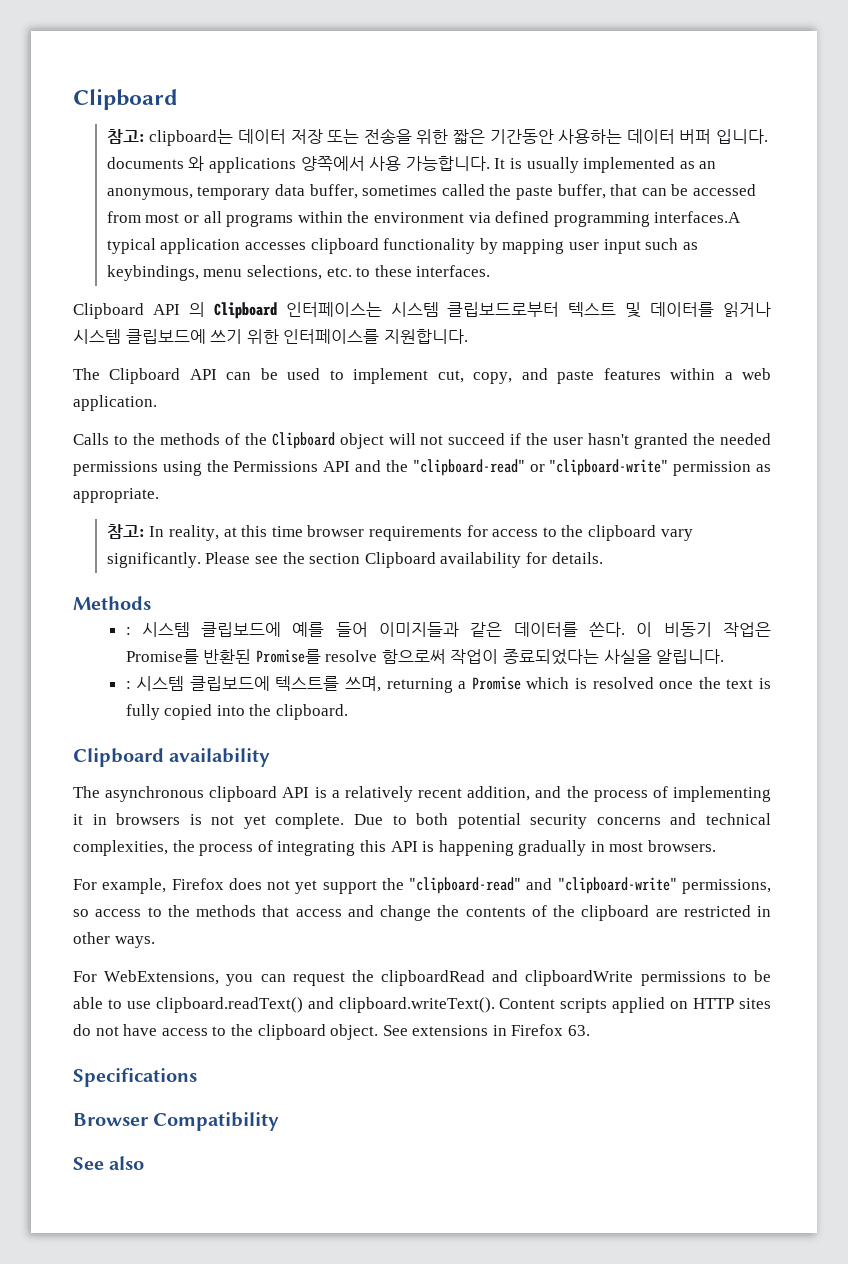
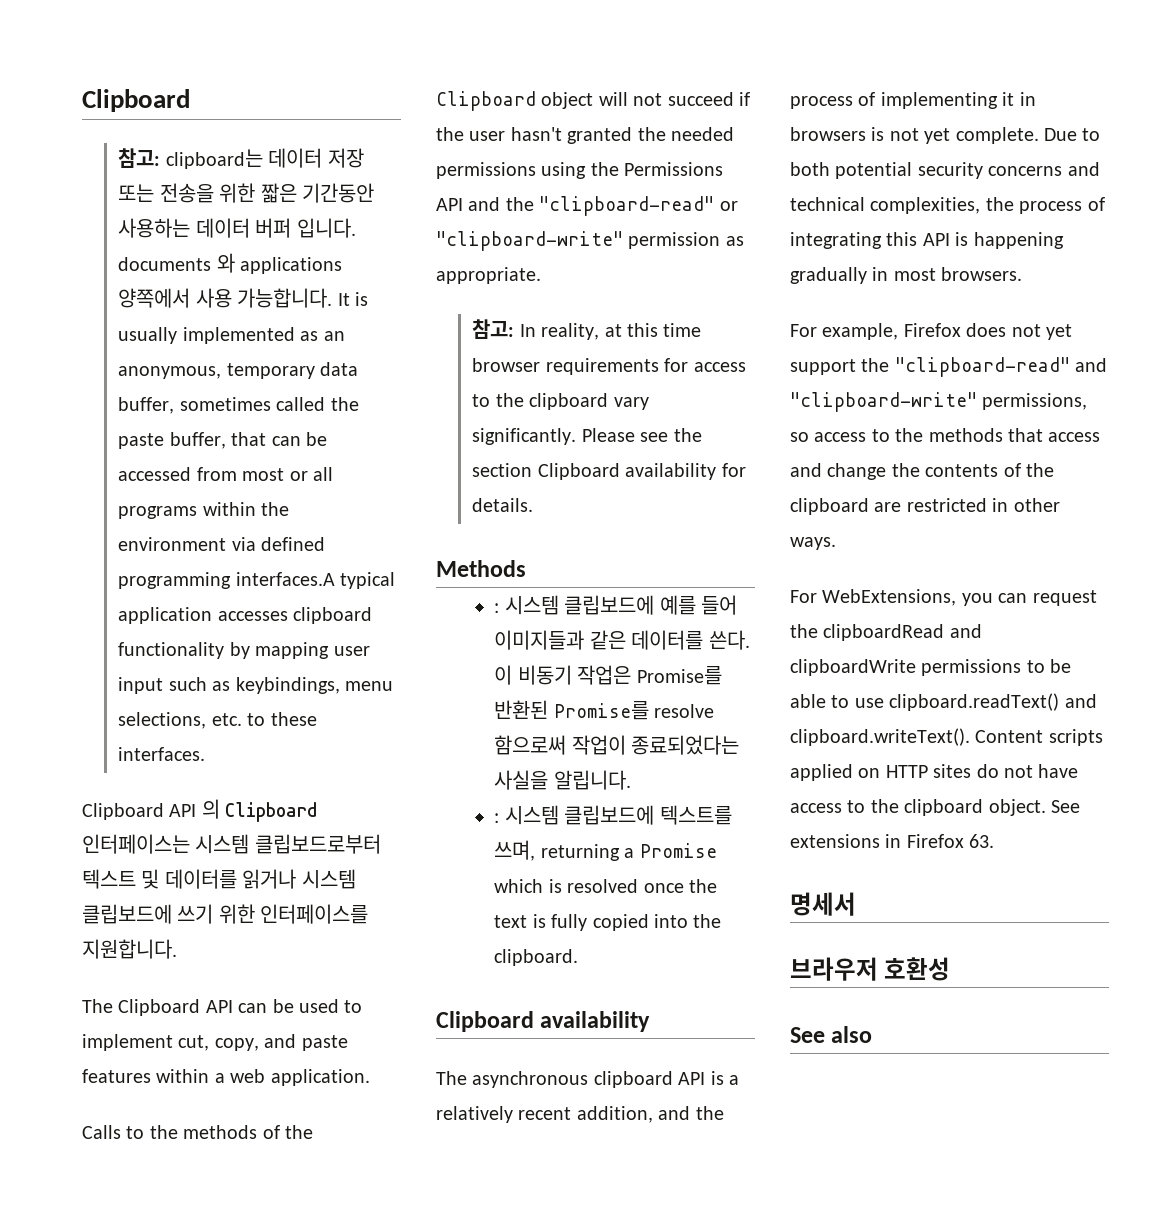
- Specifications
- Browser Compatibility
+ 명세서
+ 브라우저 호환성

